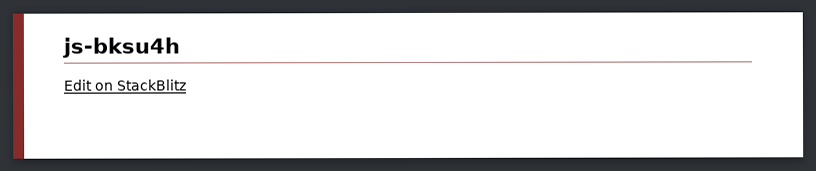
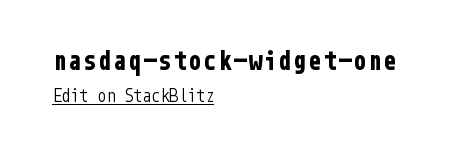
- js-bksu4h
+ nasdaq-stock-widget-one

